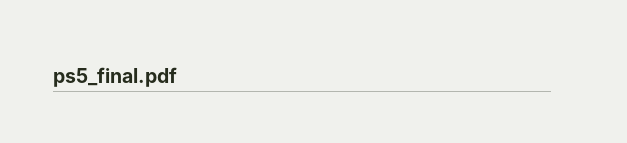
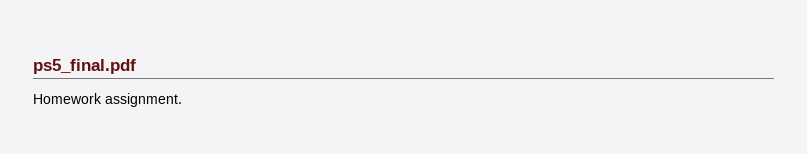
+ Homework assignment.

